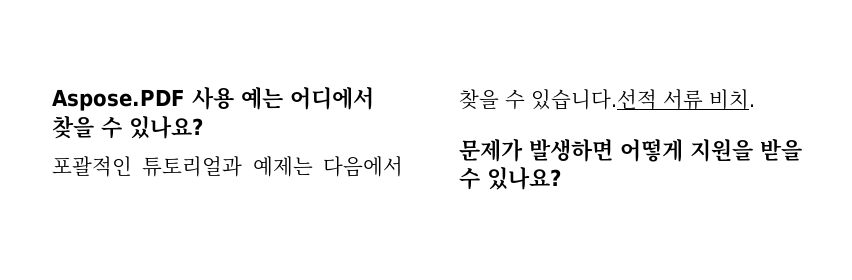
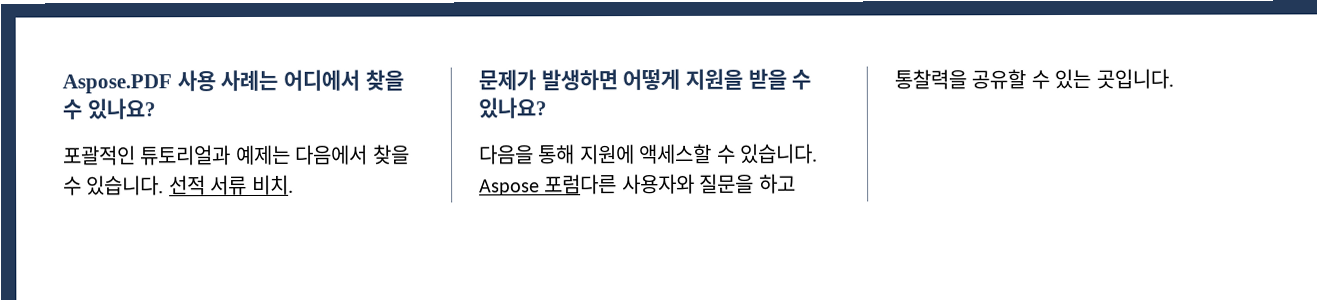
- Aspose.PDF 사용 예는 어디에서 찾을 수 있나요?
+ Aspose.PDF 사용 사례는 어디에서 찾을 수 있나요?
- 포괄적인 튜토리얼과 예제는 다음에서 찾을 수 있습니다.선적 서류 비치.
+ 포괄적인 튜토리얼과 예제는 다음에서 찾을 수 있습니다. 선적 서류 비치.
+ 다음을 통해 지원에 액세스할 수 있습니다. Aspose 포럼다른 사용자와 질문을 하고 통찰력을 공유할 수 있는 곳입니다.

